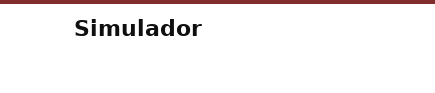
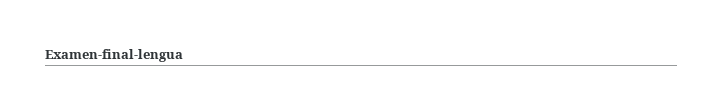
- Simulador
+ Examen-final-lengua

